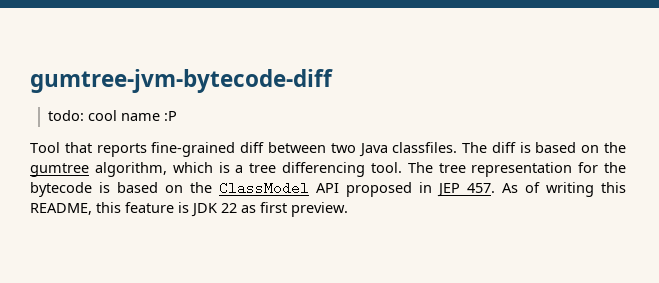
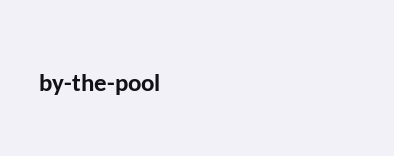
- gumtree-jvm-bytecode-diff
- todo: cool name :P
- Tool that reports fine-grained diff between two Java classfiles. The diff is based on the gumtree algorithm, which is a tree differencing tool. The tree representation for the bytecode is based on the ClassModel API proposed in JEP 457. As of writing this README, this feature is JDK 22 as first preview.
+ by-the-pool

